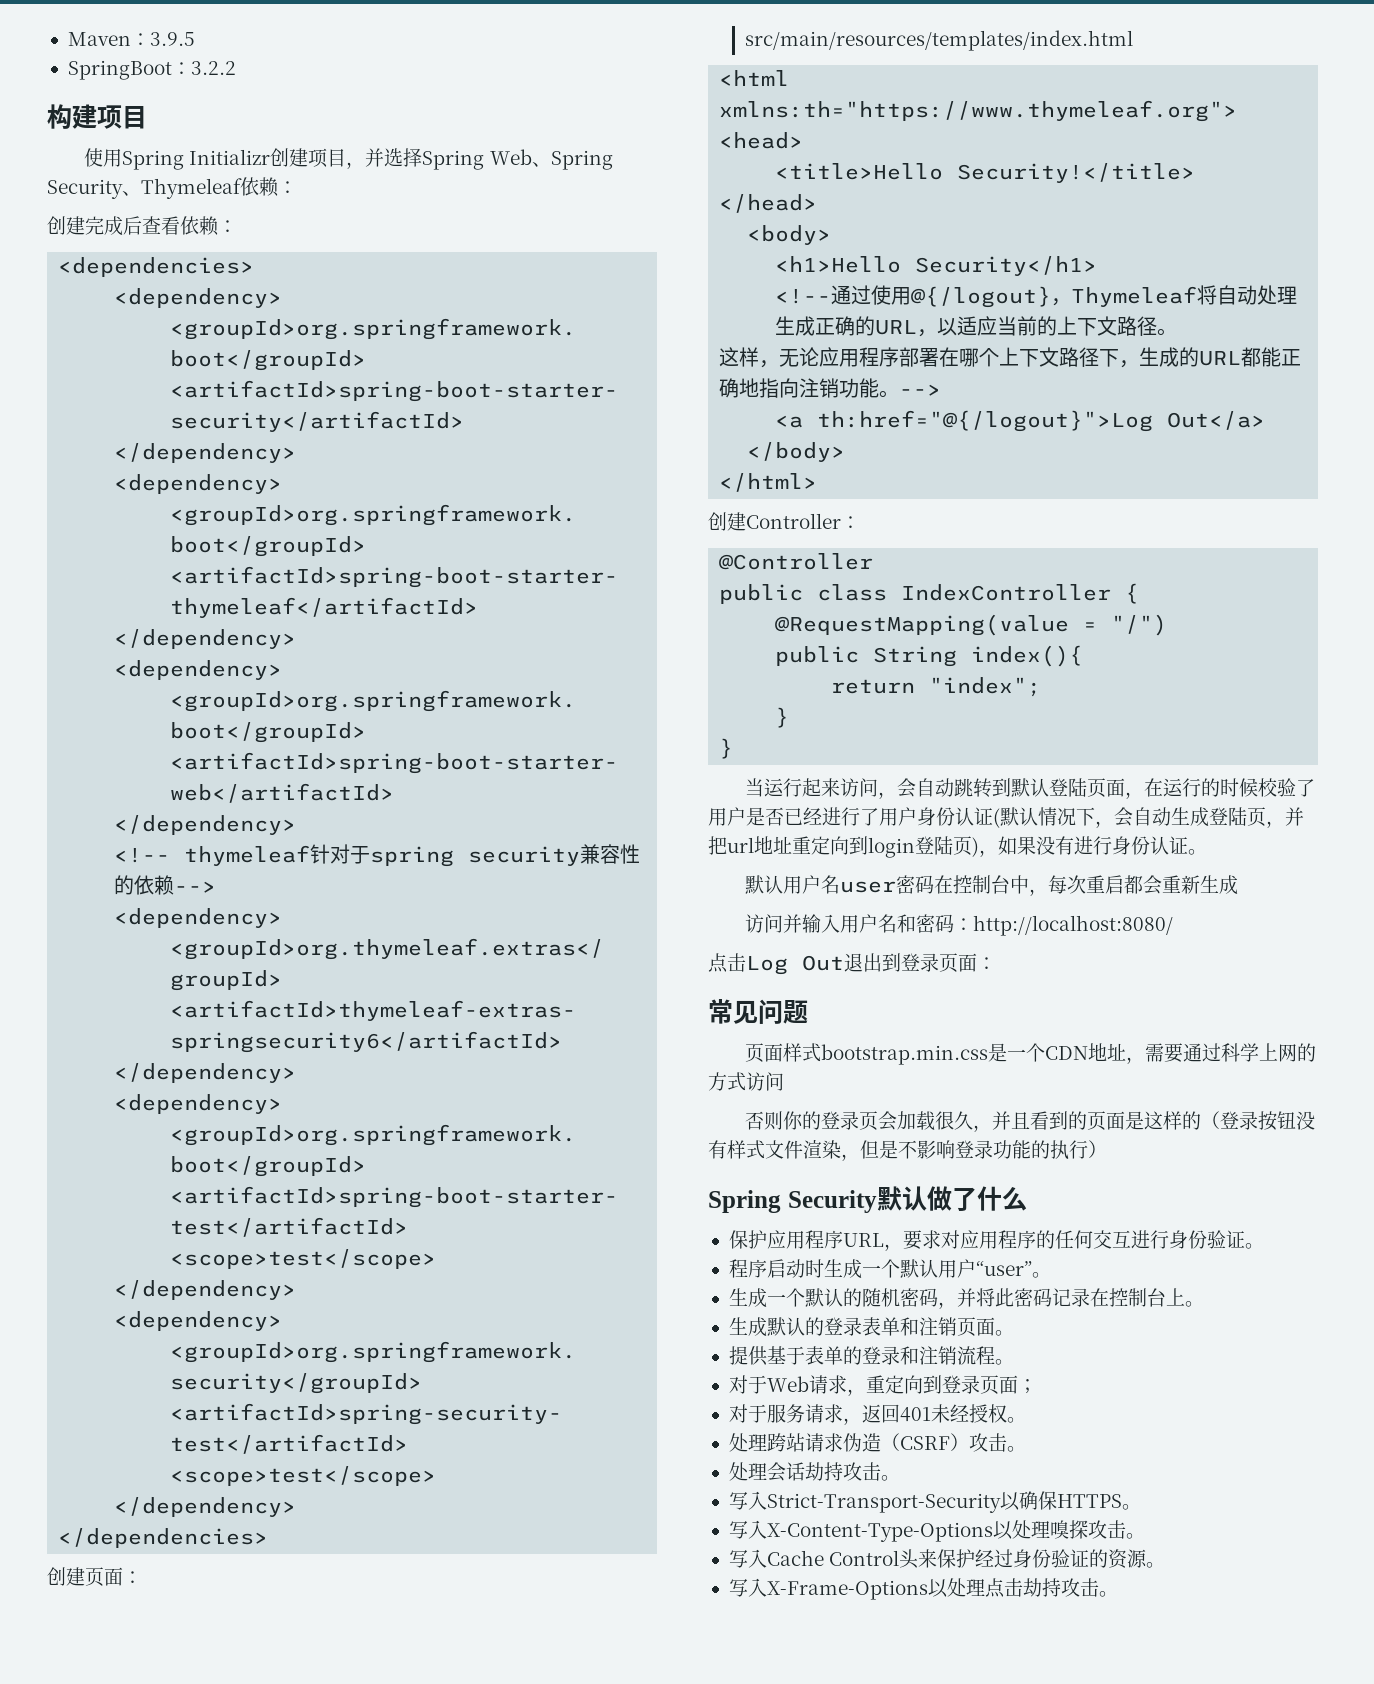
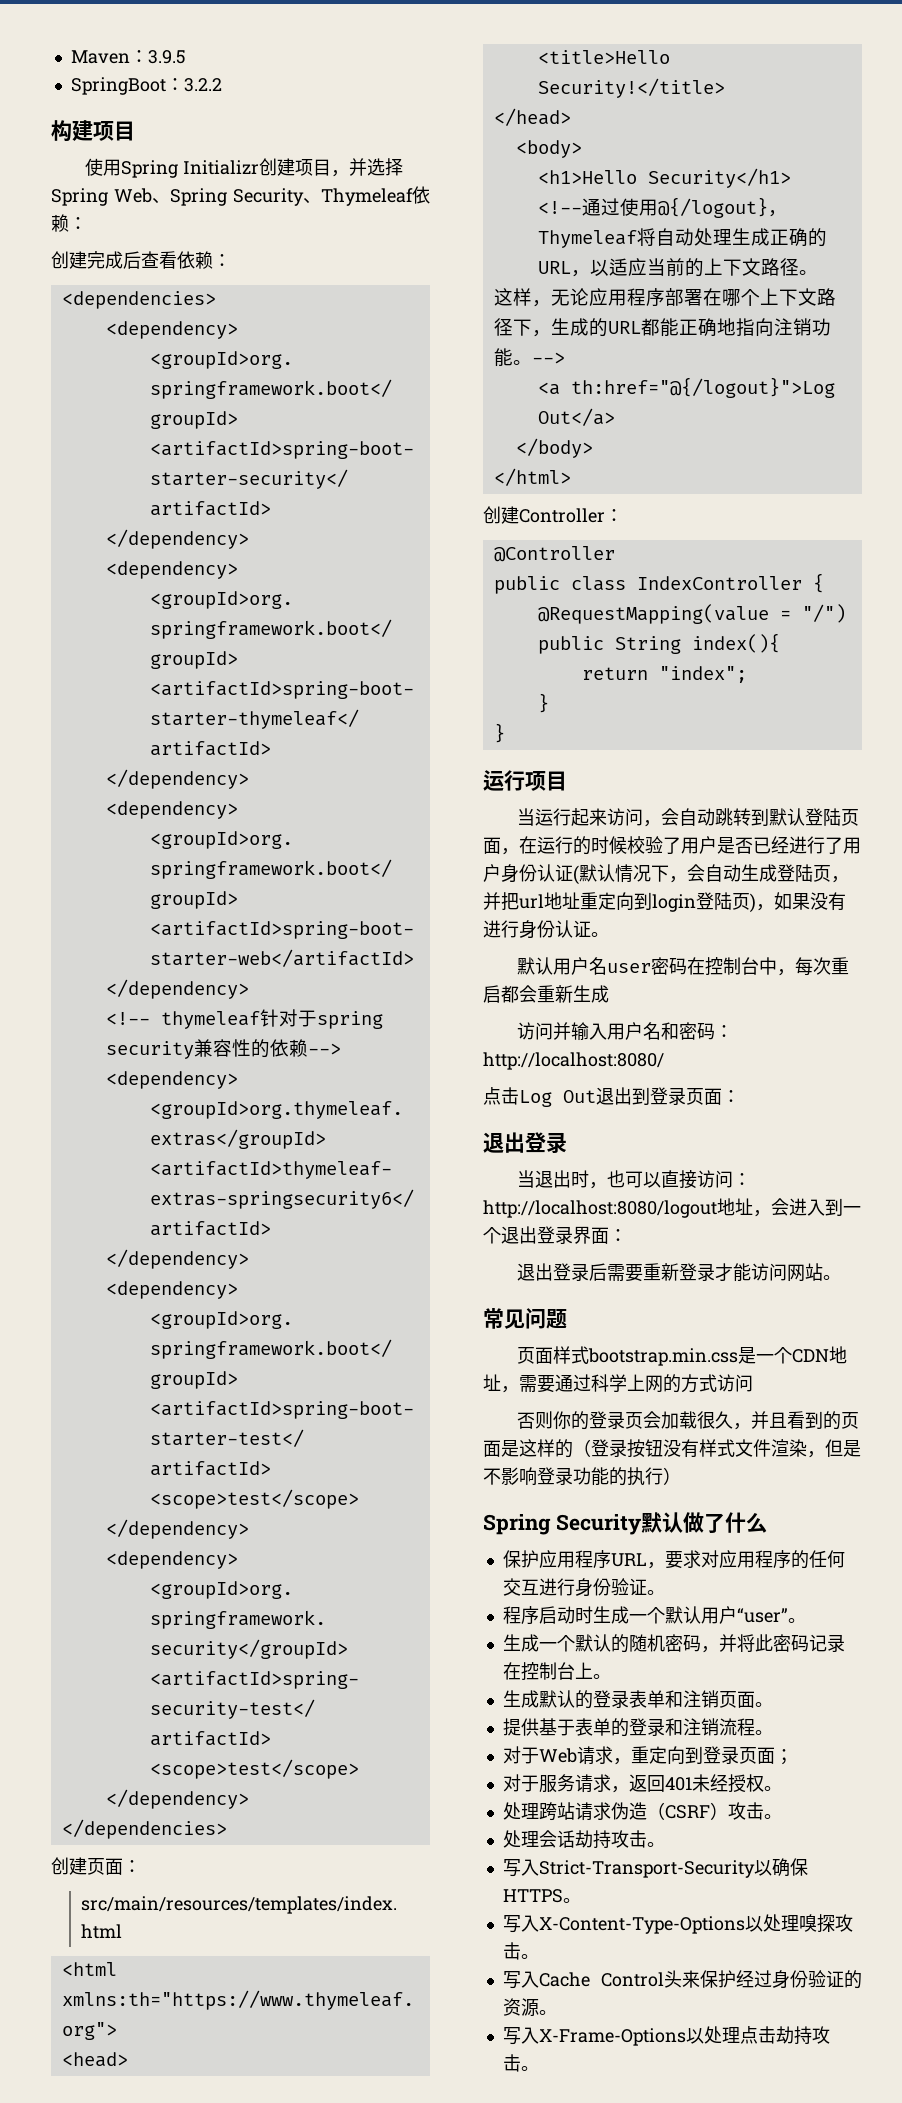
+ 运行项目
  点击Log Out退出到登录页面：
+ 退出登录
+ 当退出时，也可以直接访问：http://localhost:8080/logout地址，会进入到一个退出登录界面：
+ 退出登录后需要重新登录才能访问网站。

